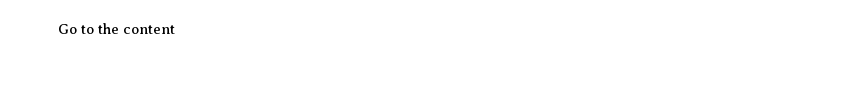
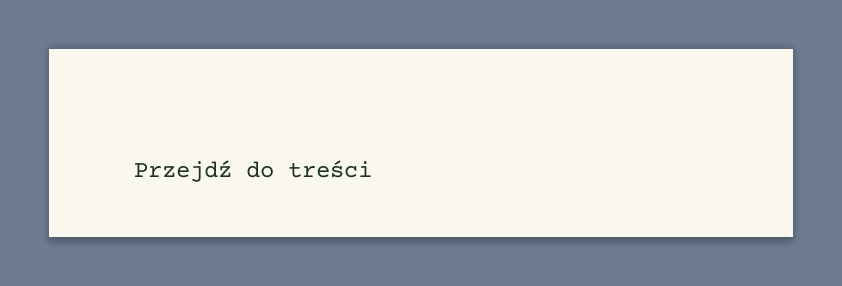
- Go to the content
+ Przejdź do treści

